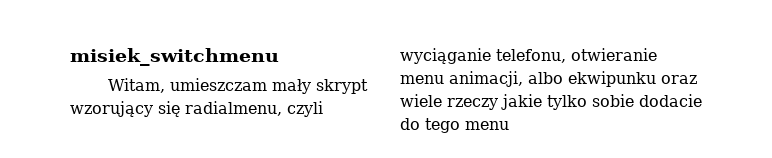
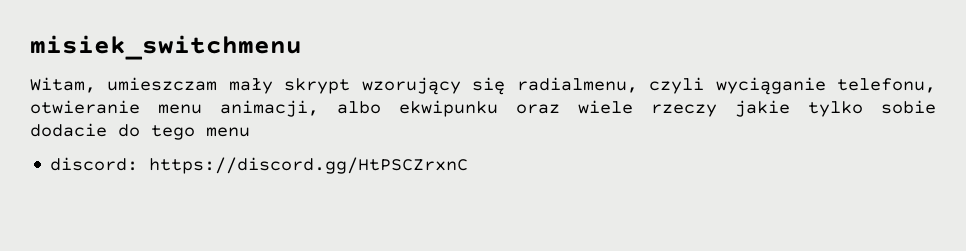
+ discord: https://discord.gg/HtPSCZrxnC

